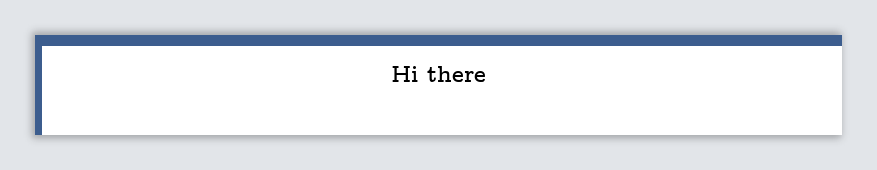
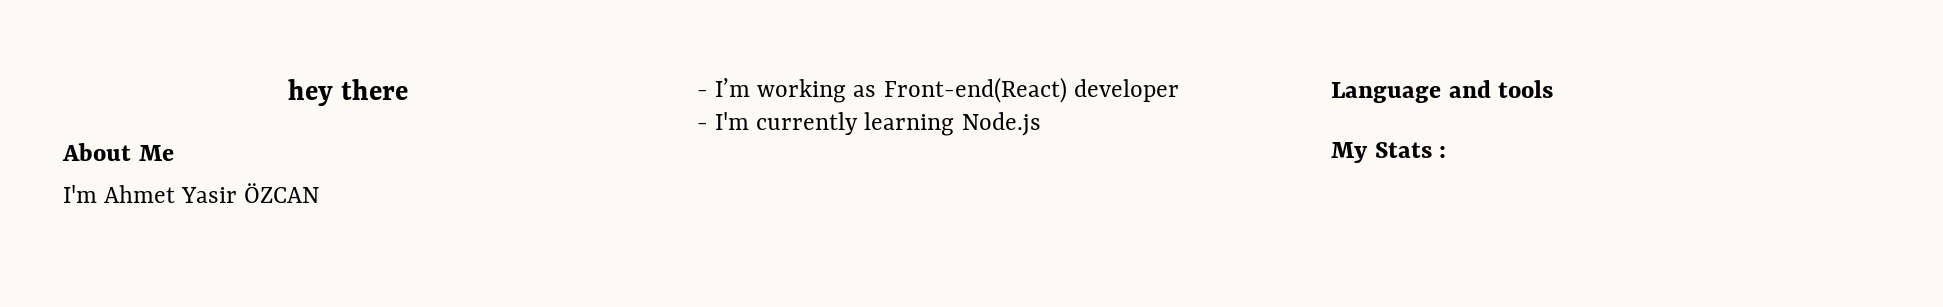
- Hi there
+ hey there
+ About Me
+ I'm Ahmet Yasir ÖZCAN
+ - I’m working as Front-end(React) developer
+ - I'm currently learning Node.js
+ Language and tools
+ My Stats :

